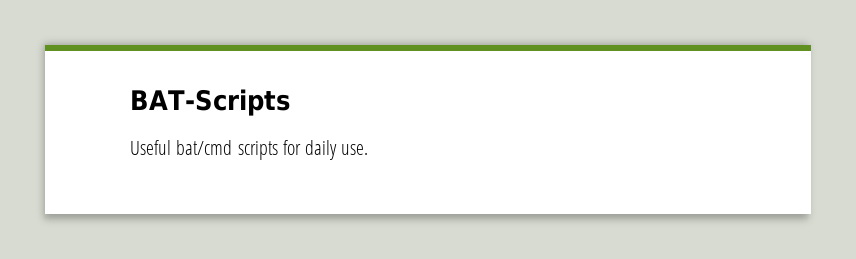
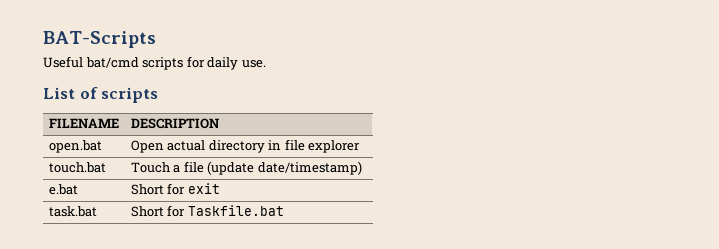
+ List of scripts
+ FILENAME | DESCRIPTION
+ open.bat | Open actual directory in file explorer
+ touch.bat | Touch a file (update date/timestamp)
+ e.bat | Short for exit
+ task.bat | Short for Taskfile.bat

